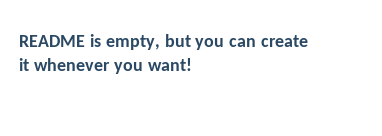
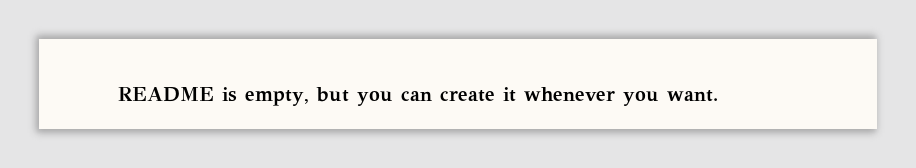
- README is empty, but you can create it whenever you want!
+ README is empty, but you can create it whenever you want.

